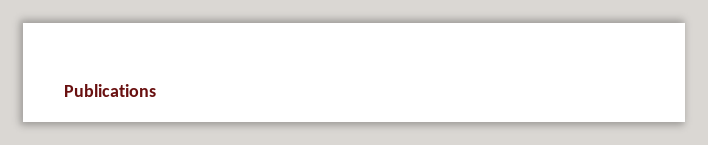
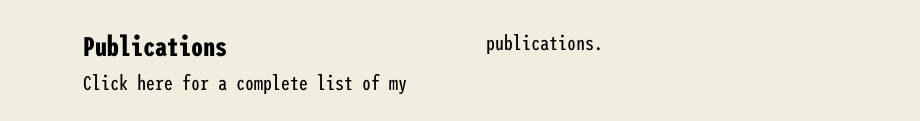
+ Click here for a complete list of my publications.

